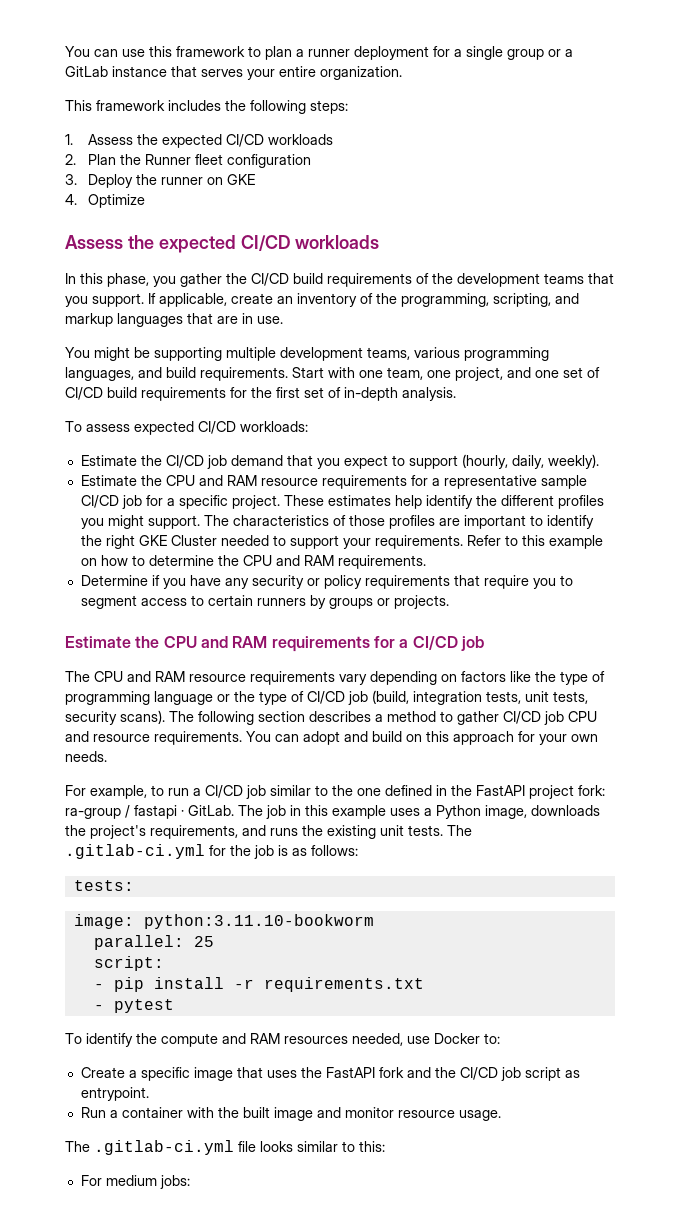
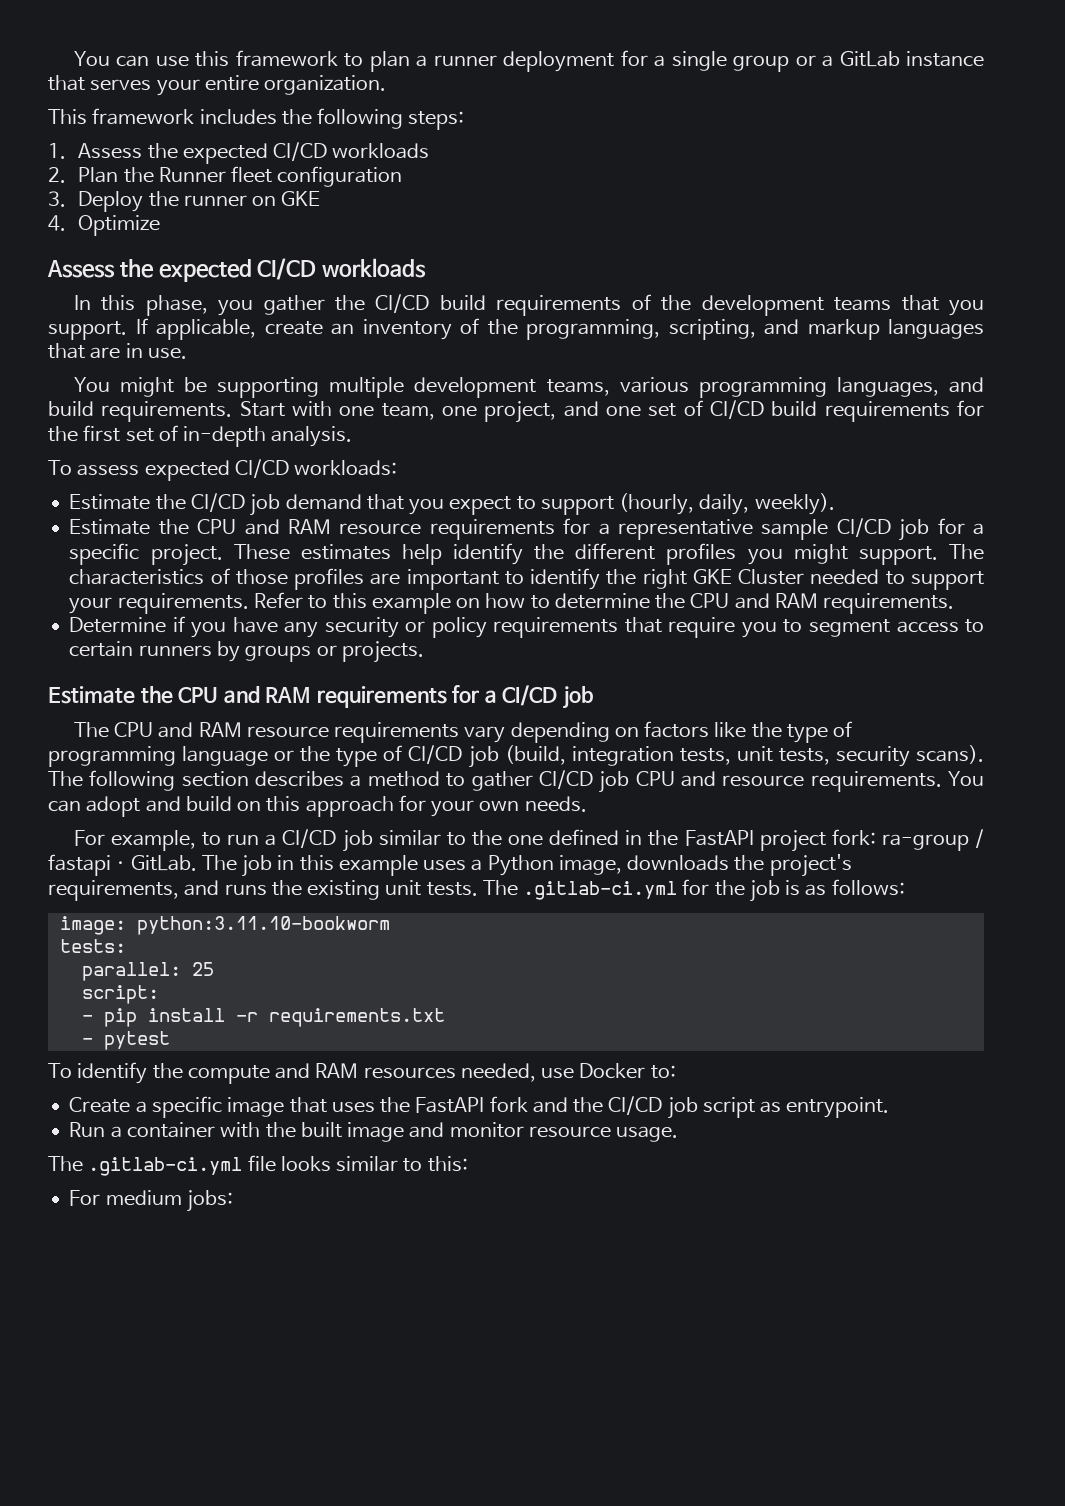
- tests:
+ tests:

